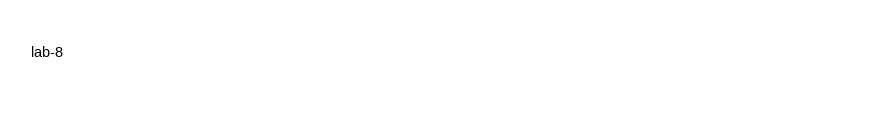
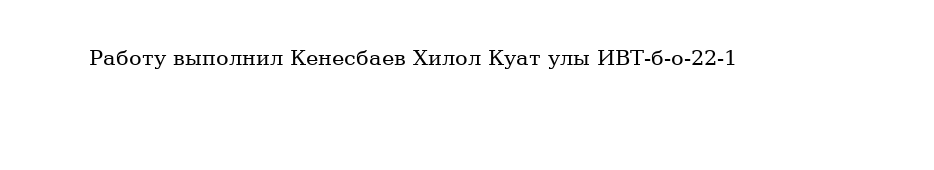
- lab-8
+ Работу выполнил Кенесбаев Хилол Куат улы ИВТ-б-о-22-1

